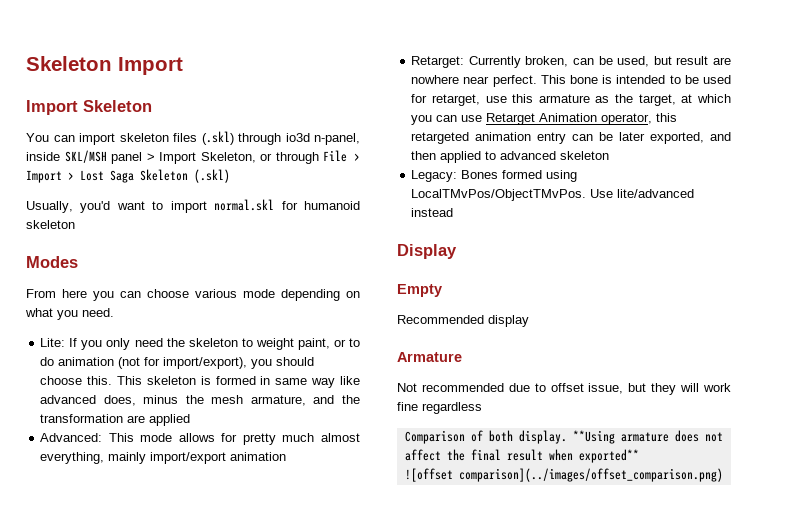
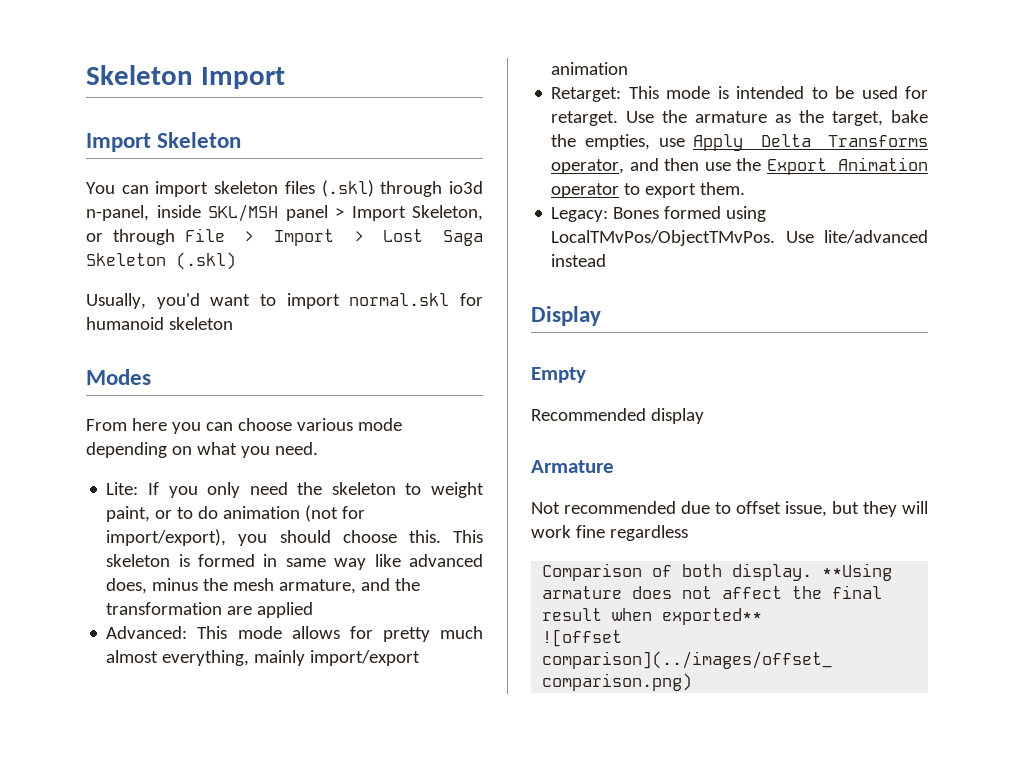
- Retarget: Currently broken, can be used, but result are nowhere near perfect. This bone is intended to be used for retarget, use this armature as the target, at which you can use Retarget Animation operator, this retargeted animation entry can be later exported, and then applied to advanced skeleton
+ Retarget: This mode is intended to be used for retarget. Use the armature as the target, bake the empties, use Apply Delta Transforms operator, and then use the Export Animation operator to export them.

